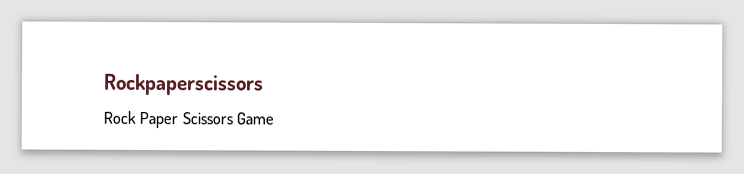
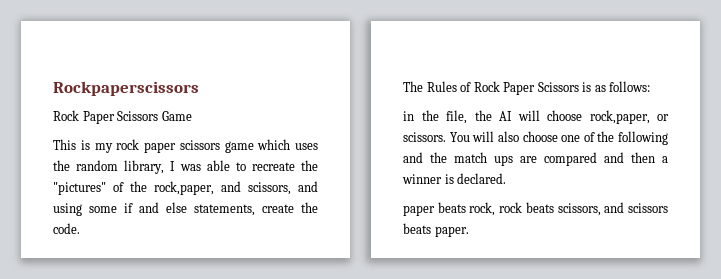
+ This is my rock paper scissors game which uses the random library, I was able to recreate the "pictures" of the rock,paper, and scissors, and using some if and else statements, create the code.
+ The Rules of Rock Paper Scissors is as follows:
+ in the file, the AI will choose rock,paper, or scissors. You will also choose one of the following and the match ups are compared and then a winner is declared.
+ paper beats rock, rock beats scissors, and scissors beats paper.

